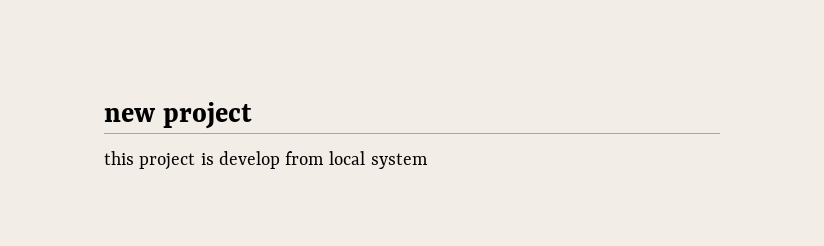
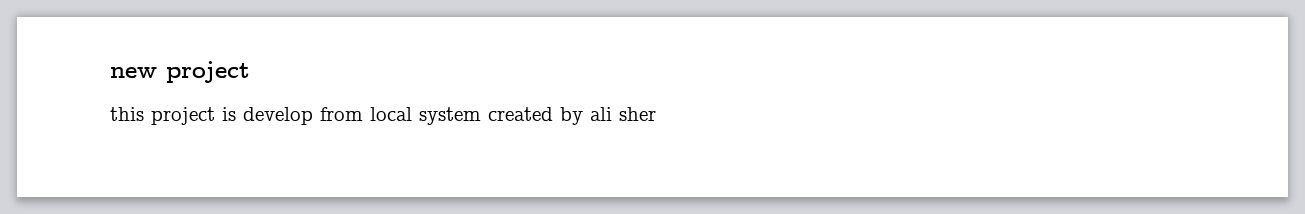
- this project is develop from local system
+ this project is develop from local system created by ali sher

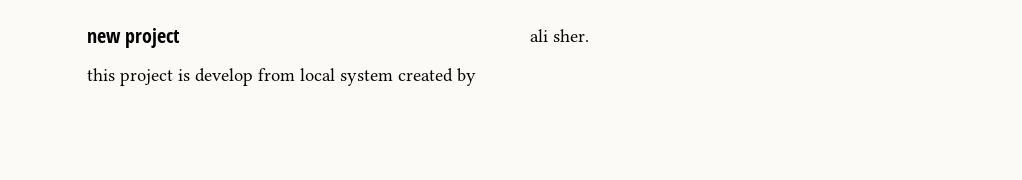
- this project is develop from local system created by ali sher
+ this project is develop from local system created by ali sher.

